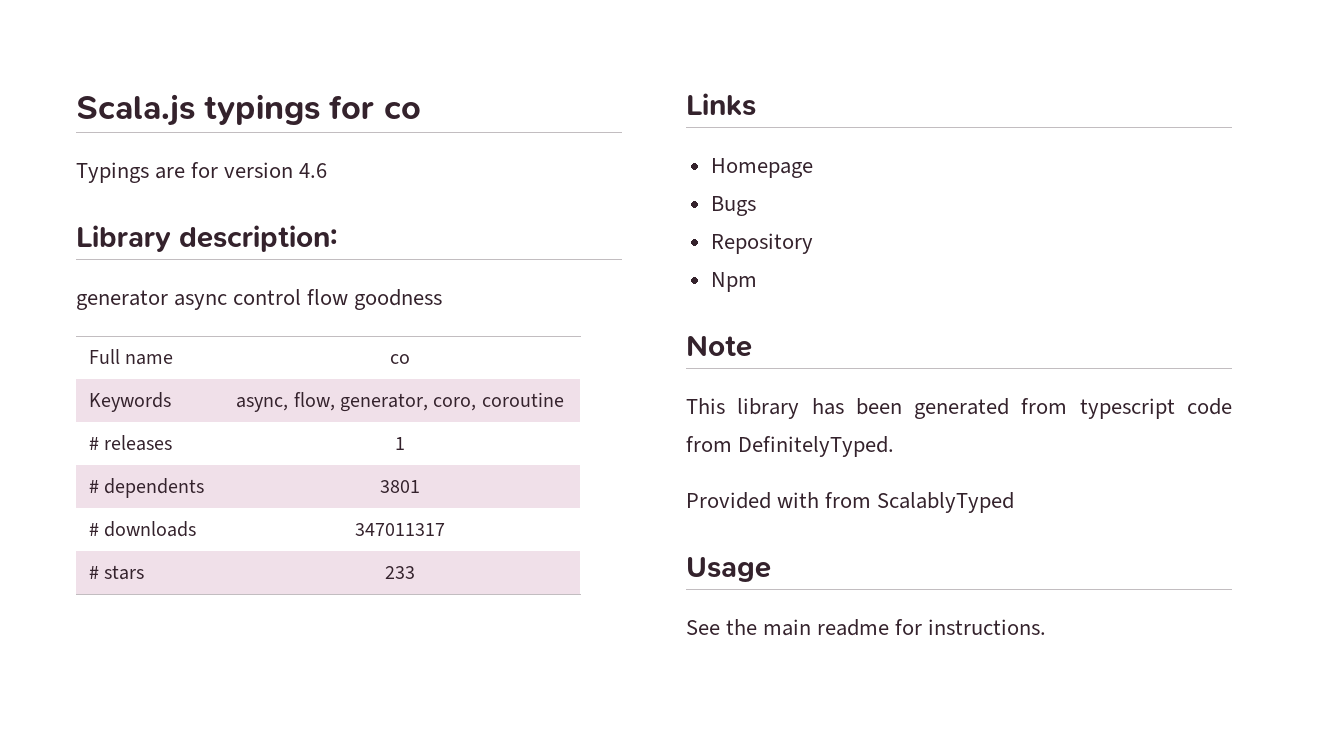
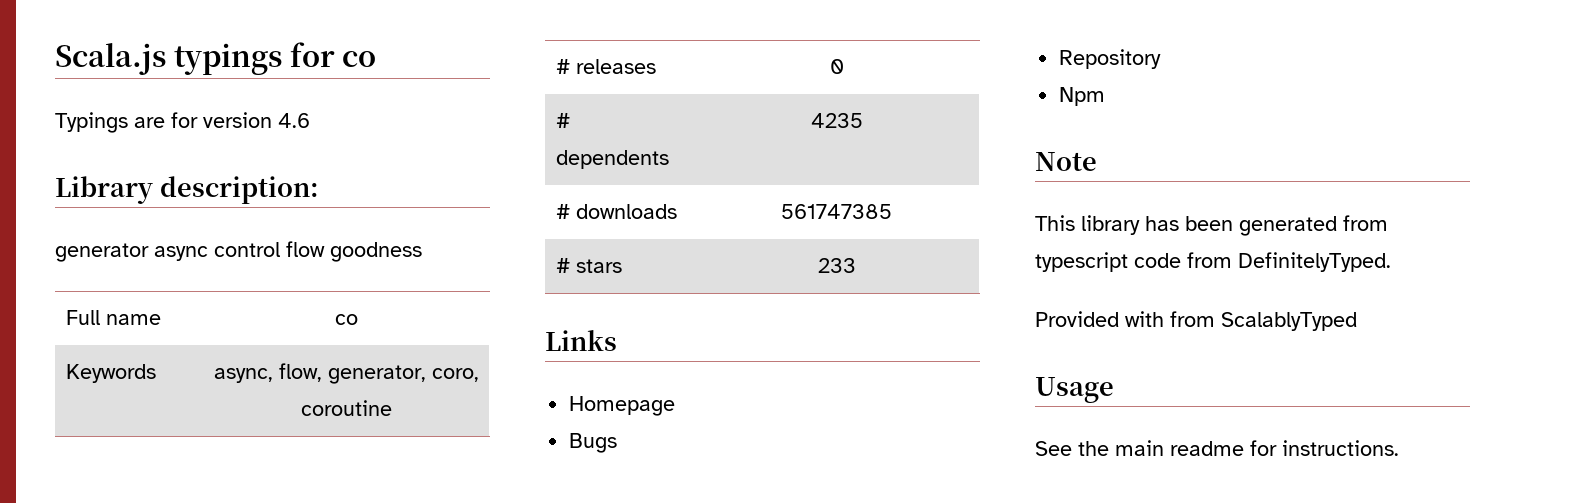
- # releases | 1
+ # releases | 0
- # dependents | 3801
+ # dependents | 4235
- # downloads | 347011317
+ # downloads | 561747385

